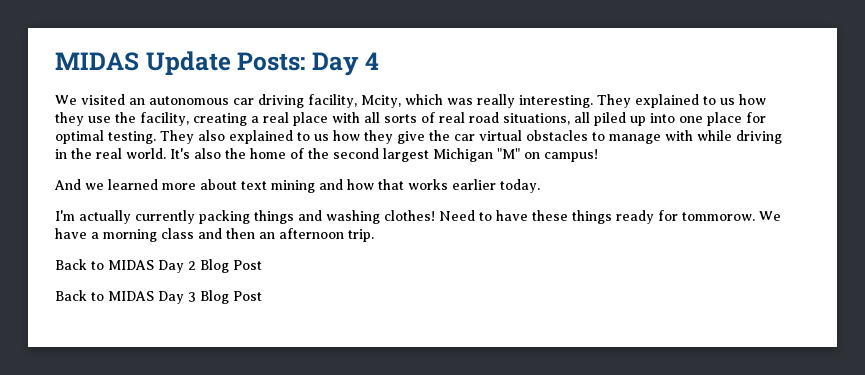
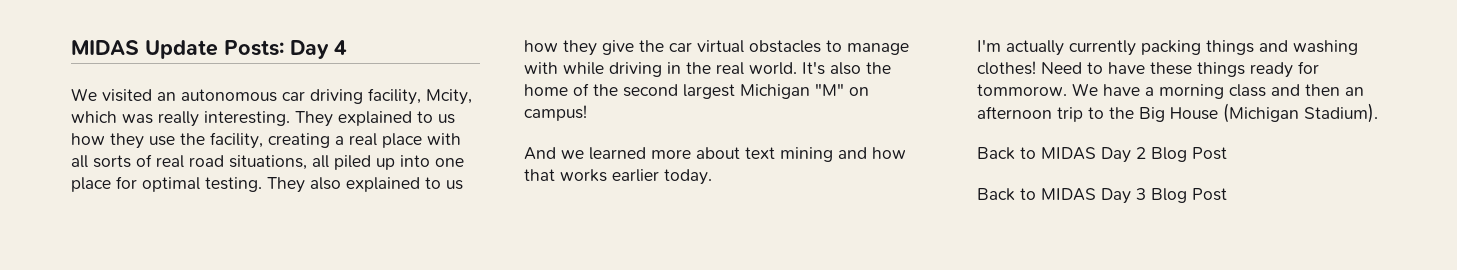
- We have a morning class and then an afternoon trip.
+ We have a morning class and then an afternoon trip to the Big House (Michigan Stadium).

